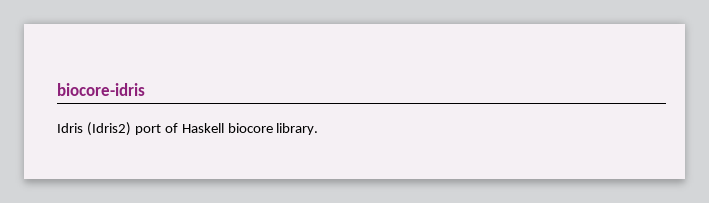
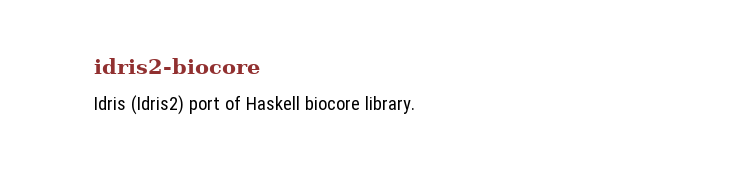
- biocore-idris
+ idris2-biocore

